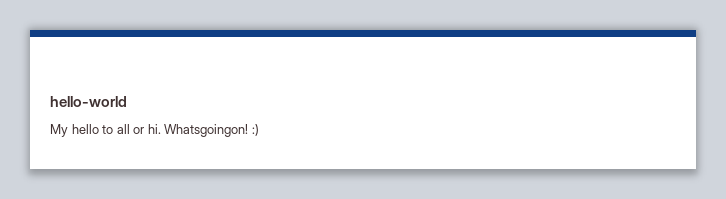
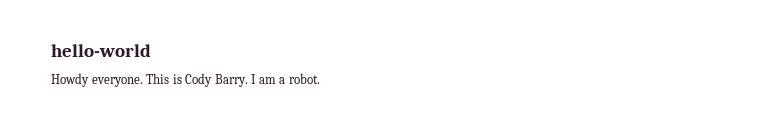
- My hello to all or hi. Whatsgoingon! :)
+ Howdy everyone. This is Cody Barry. I am a robot.

